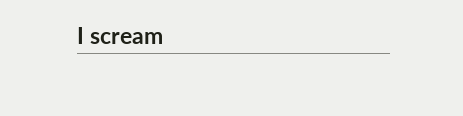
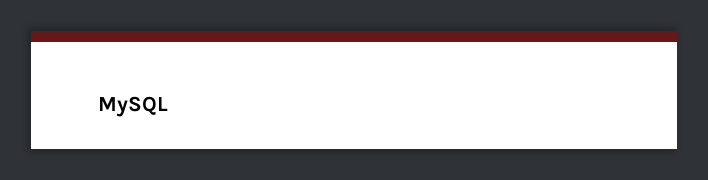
- I scream
+ MySQL

